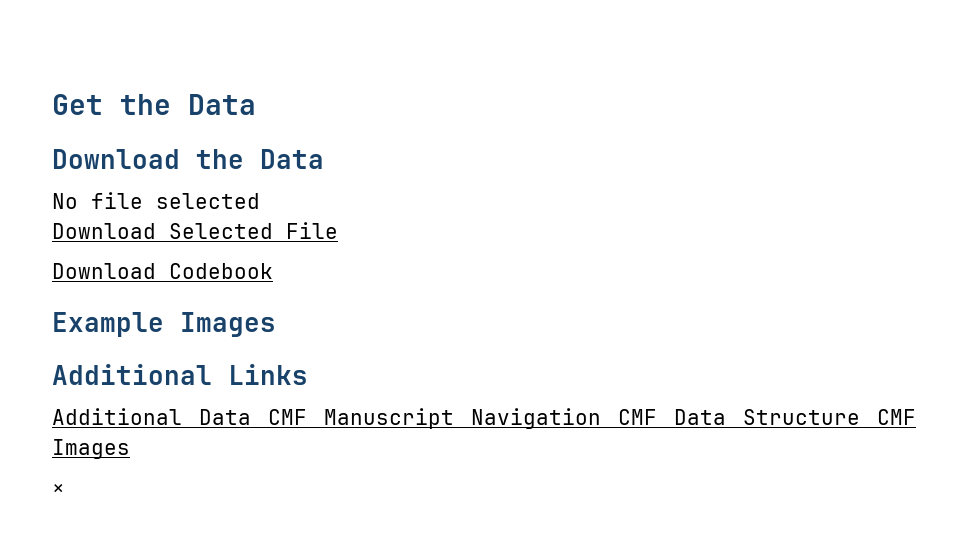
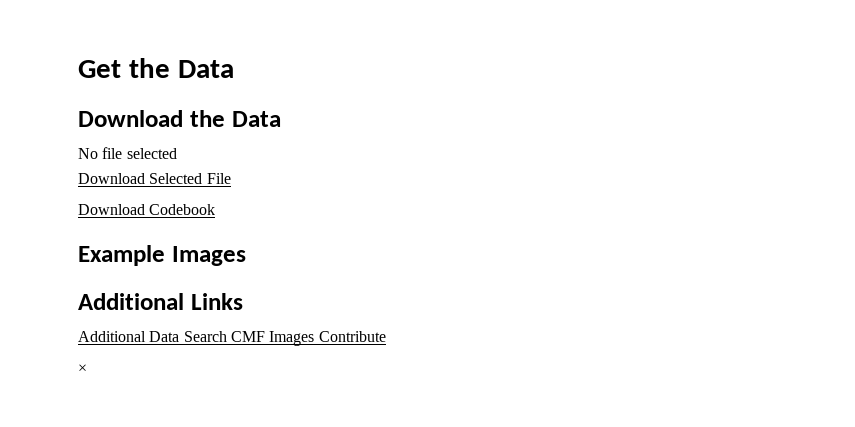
- Additional Data CMF Manuscript Navigation CMF Data Structure CMF Images
+ Additional Data Search CMF Images Contribute

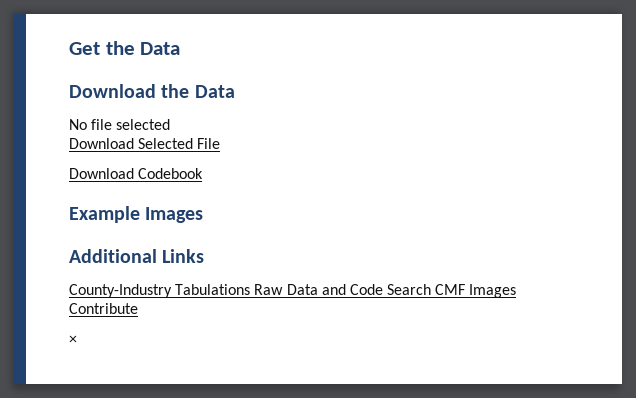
- Additional Data Search CMF Images Contribute
+ County-Industry Tabulations Raw Data and Code Search CMF Images Contribute

